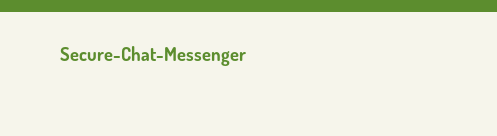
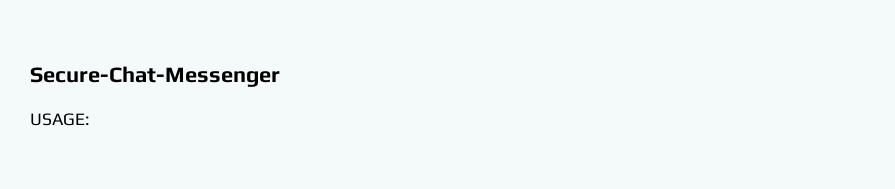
+ USAGE:

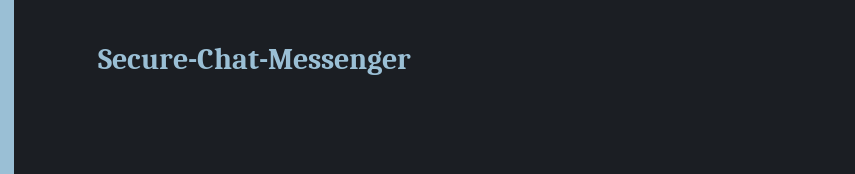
- USAGE:

